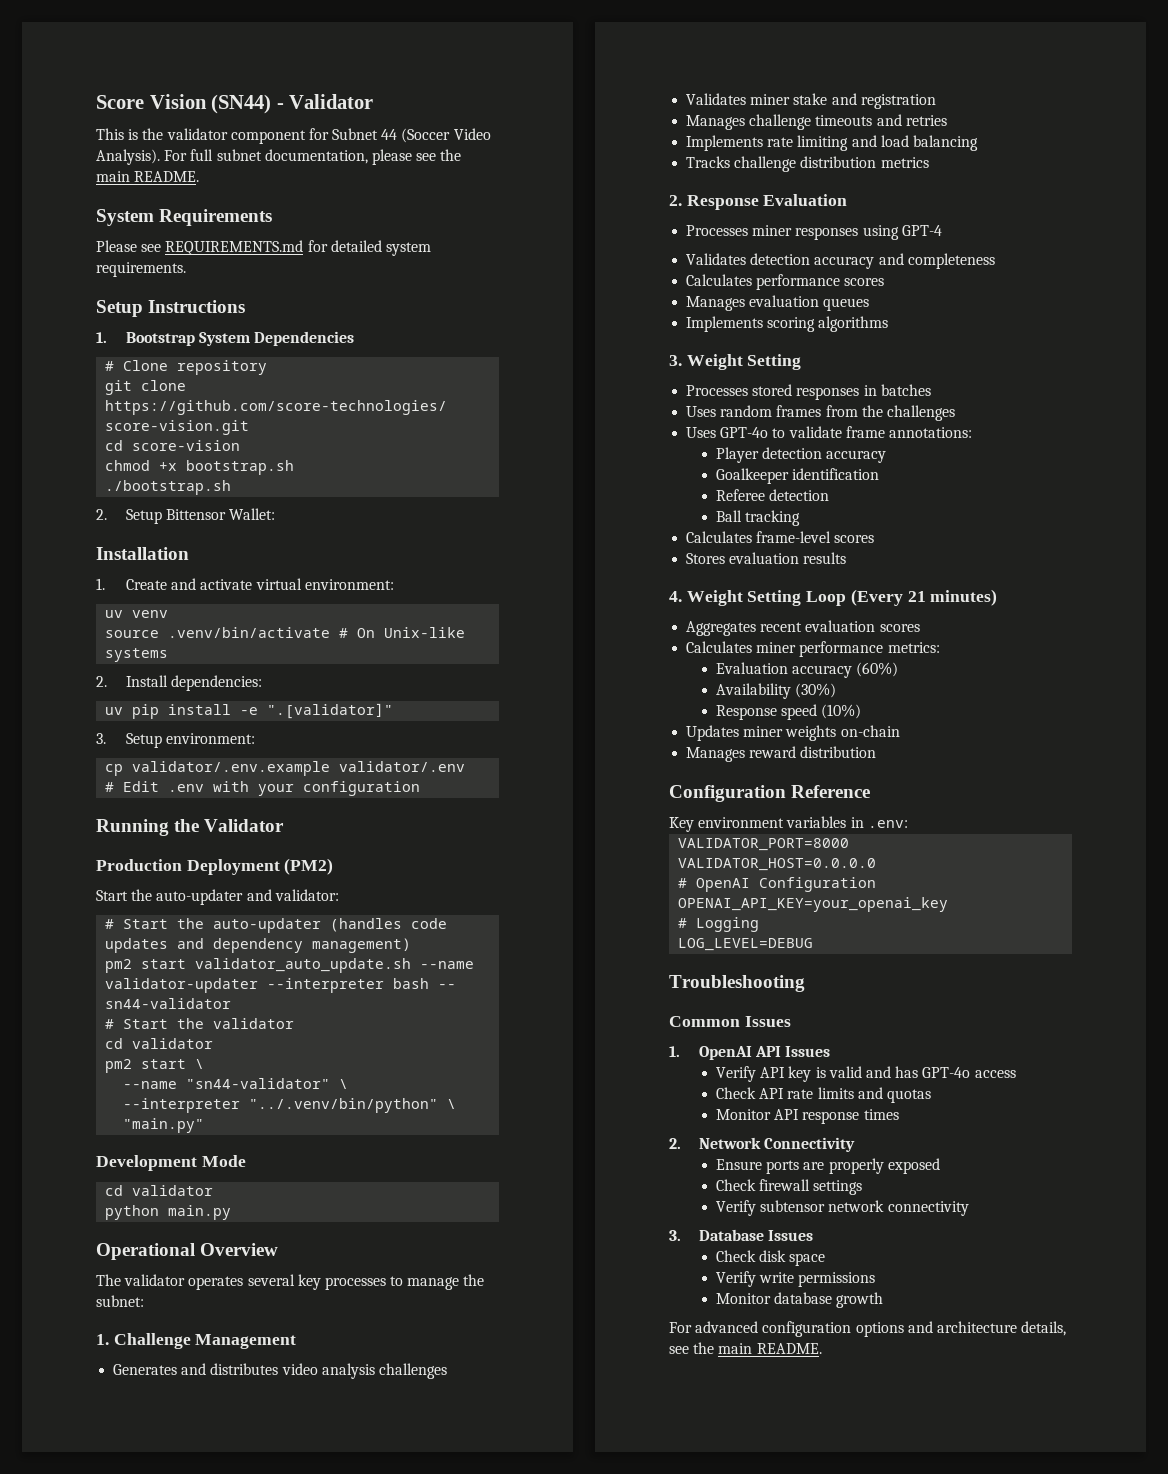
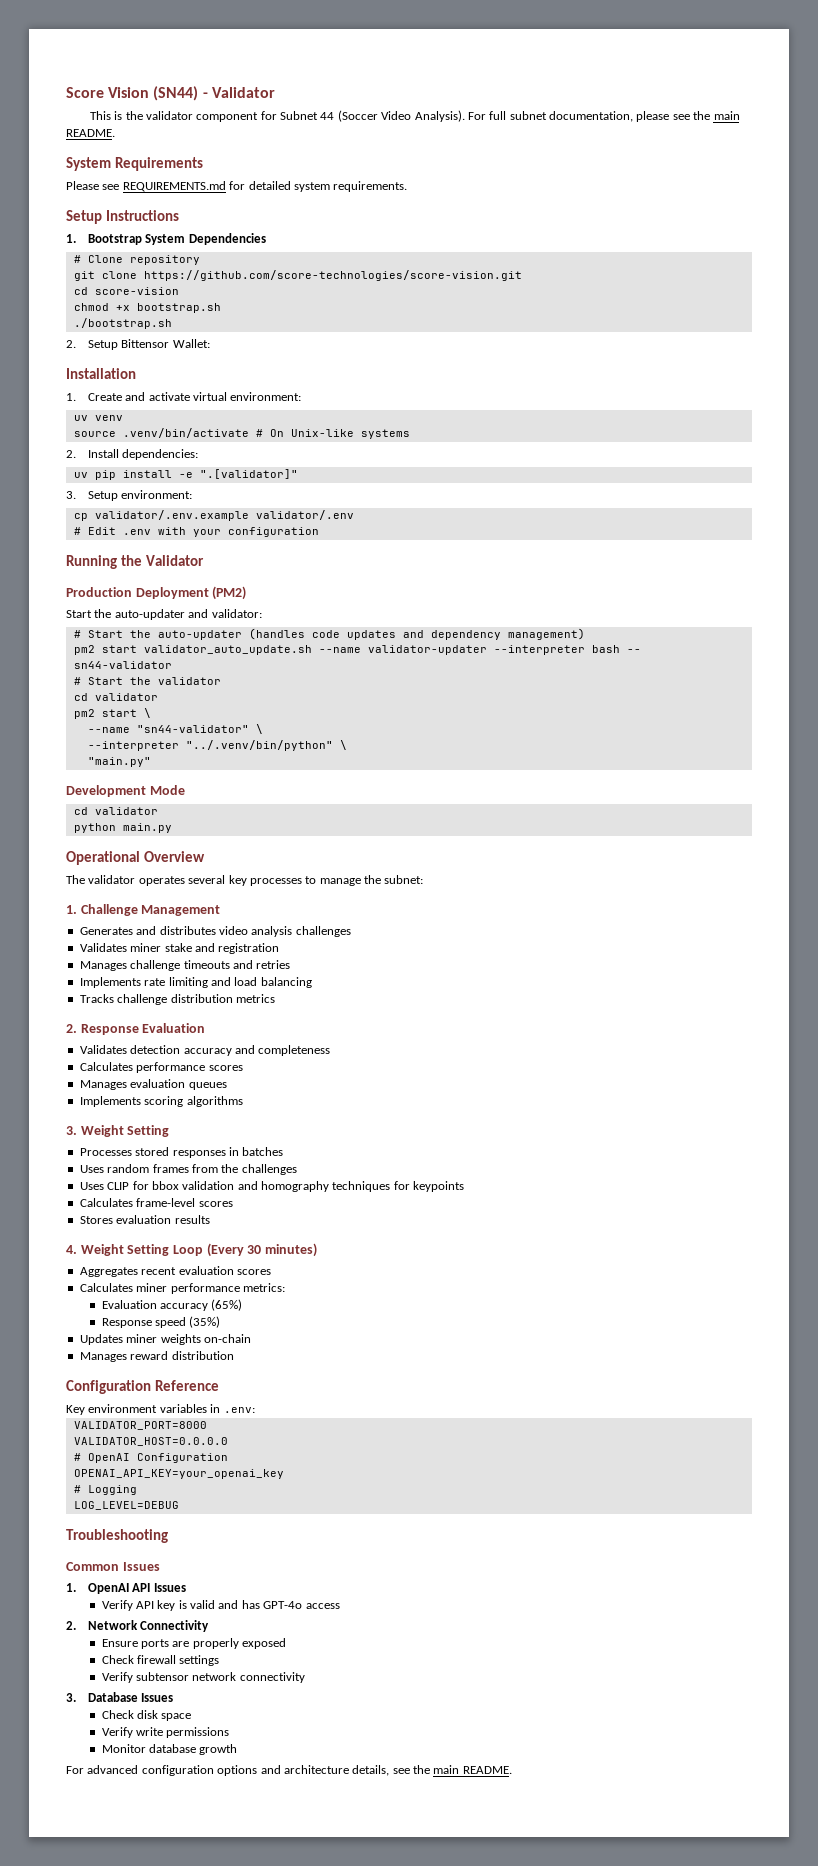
- Processes miner responses using GPT-4
- Uses GPT-4o to validate frame annotations:
- Player detection accuracy
- Goalkeeper identification
- Referee detection
- Ball tracking
+ Uses CLIP for bbox validation and homography techniques for keypoints
- 4. Weight Setting Loop (Every 21 minutes)
+ 4. Weight Setting Loop (Every 30 minutes)
- Evaluation accuracy (60%)
- Availability (30%)
+ Evaluation accuracy (65%)
- Response speed (10%)
+ Response speed (35%)
- Check API rate limits and quotas
- Monitor API response times

